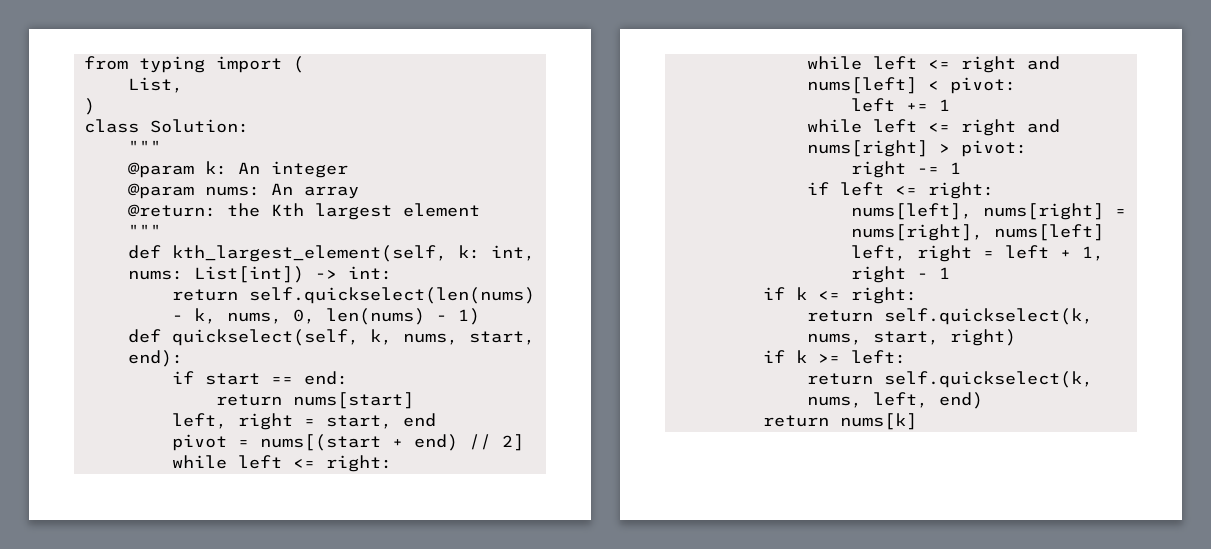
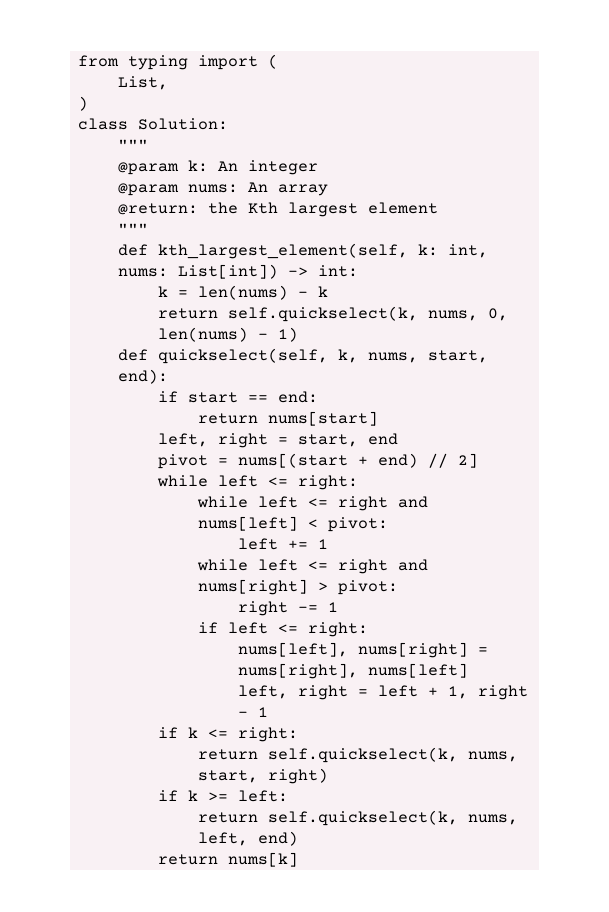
- return self.quickselect(len(nums) - k, nums, 0, len(nums) - 1)
+ k = len(nums) - k
+ return self.quickselect(k, nums, 0, len(nums) - 1)

